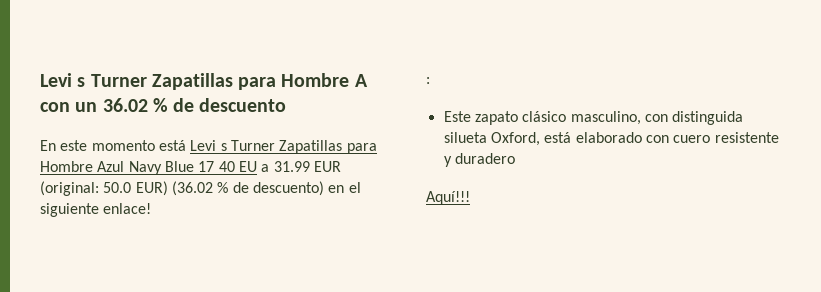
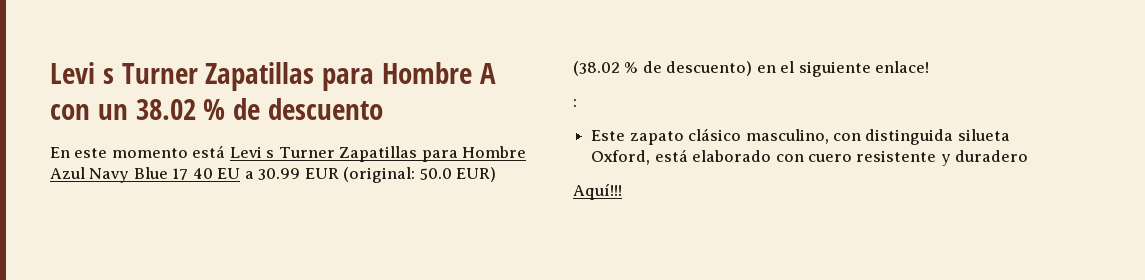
- Levi s Turner Zapatillas para Hombre A con un 36.02 % de descuento
+ Levi s Turner Zapatillas para Hombre A con un 38.02 % de descuento
- En este momento está Levi s Turner Zapatillas para Hombre Azul Navy Blue 17 40 EU a 31.99 EUR (original: 50.0 EUR) (36.02 % de descuento) en el siguiente enlace!
+ En este momento está Levi s Turner Zapatillas para Hombre Azul Navy Blue 17 40 EU a 30.99 EUR (original: 50.0 EUR) (38.02 % de descuento) en el siguiente enlace!

